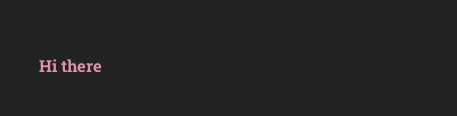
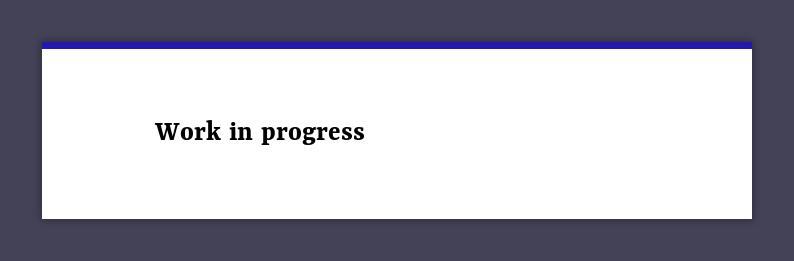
- Hi there
+ Work in progress

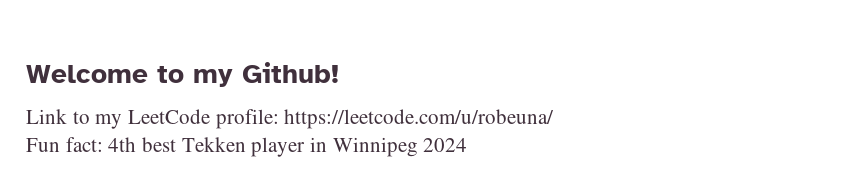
- Work in progress
+ Welcome to my Github!
+ Link to my LeetCode profile: https://leetcode.com/u/robeuna/
+ Fun fact: 4th best Tekken player in Winnipeg 2024

